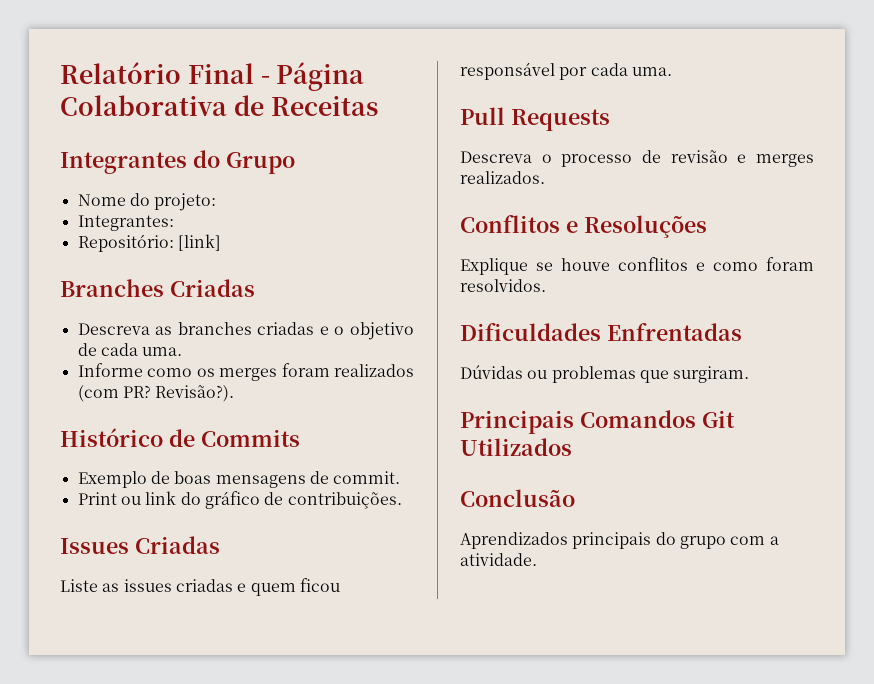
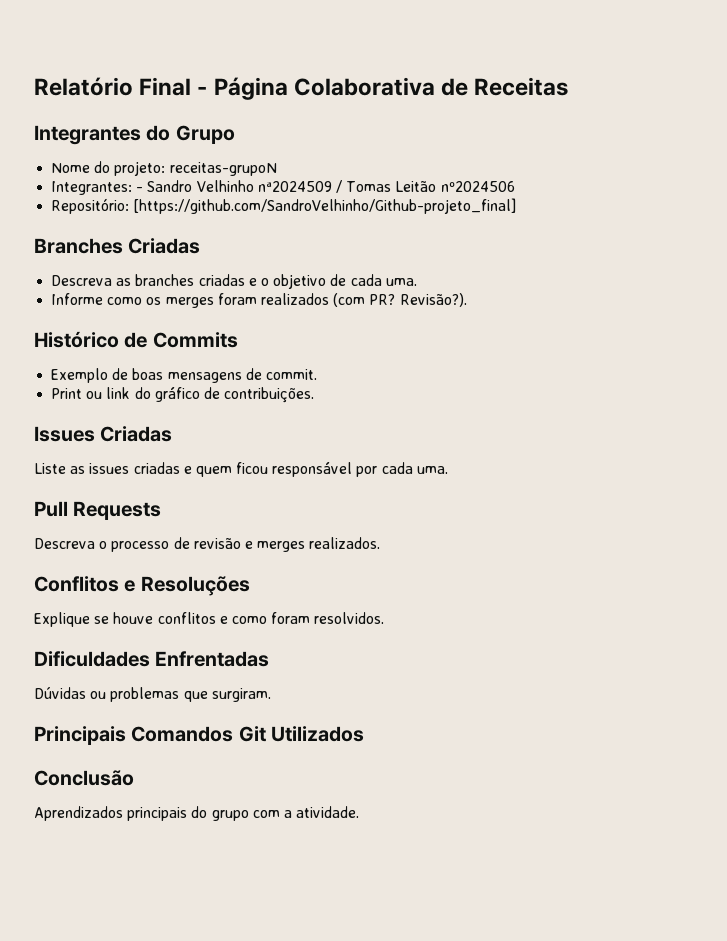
- Nome do projeto:
+ Nome do projeto: receitas-grupoN
- Integrantes:
+ Integrantes: - Sandro Velhinho nª2024509 / Tomas Leitão nº2024506
- Repositório: [link]
+ Repositório: [https://github.com/SandroVelhinho/Github-projeto_final]

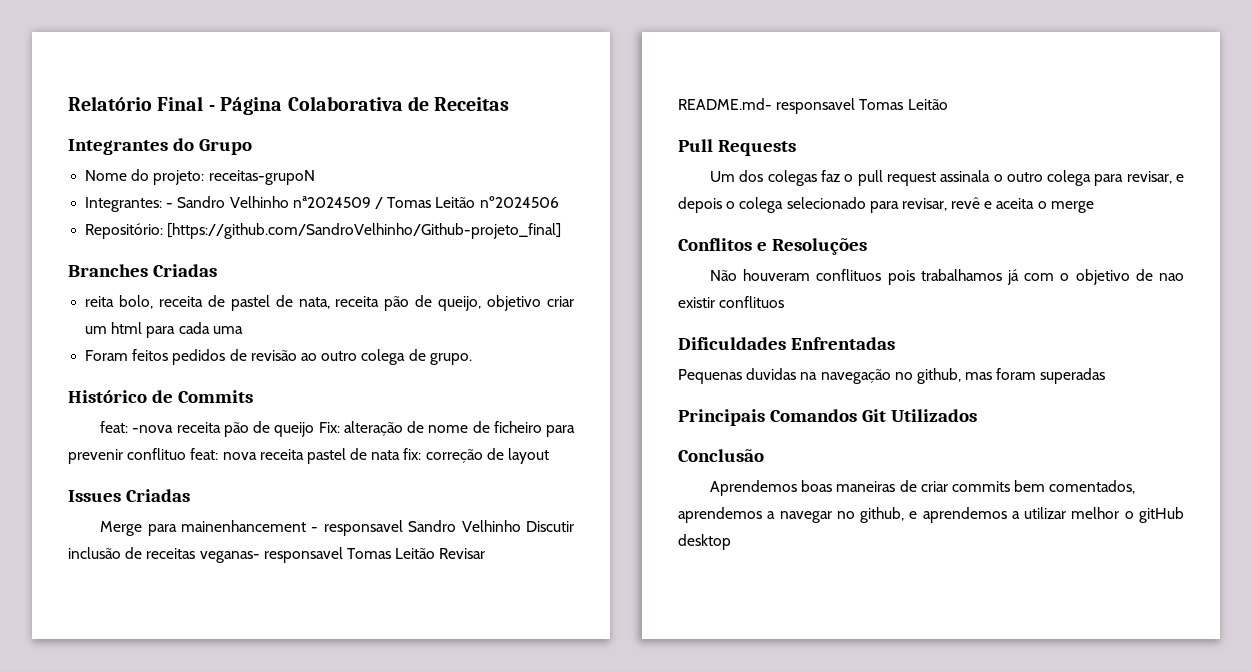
- Descreva as branches criadas e o objetivo de cada uma.
- Informe como os merges foram realizados (com PR? Revisão?).
+ reita bolo, receita de pastel de nata, receita pão de queijo, objetivo criar um html para cada uma
+ Foram feitos pedidos de revisão ao outro colega de grupo.
  Histórico de Commits
- Exemplo de boas mensagens de commit.
- Print ou link do gráfico de contribuições.
+ feat: -nova receita pão de queijo Fix: alteração de nome de ficheiro para prevenir conflituo feat: nova receita pastel de nata fix: correção de layout
  Issues Criadas
- Liste as issues criadas e quem ficou responsável por cada uma.
+ Merge para mainenhancement - responsavel Sandro Velhinho Discutir inclusão de receitas veganas- responsavel Tomas Leitão Revisar README.md- responsavel Tomas Leitão
  Pull Requests
- Descreva o processo de revisão e merges realizados.
+ Um dos colegas faz o pull request assinala o outro colega para revisar, e depois o colega selecionado para revisar, revê e aceita o merge
  Conflitos e Resoluções
- Explique se houve conflitos e como foram resolvidos.
+ Não houveram conflituos pois trabalhamos já com o objetivo de nao existir conflituos
  Dificuldades Enfrentadas
- Dúvidas ou problemas que surgiram.
+ Pequenas duvidas na navegação no github, mas foram superadas
- Aprendizados principais do grupo com a atividade.
+ Aprendemos boas maneiras de criar commits bem comentados, aprendemos a navegar no github, e aprendemos a utilizar melhor o gitHub desktop

